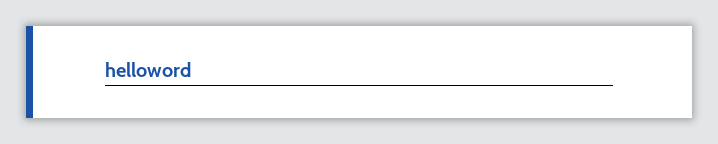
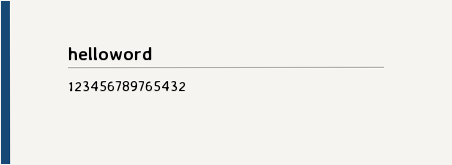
+ 123456789765432

